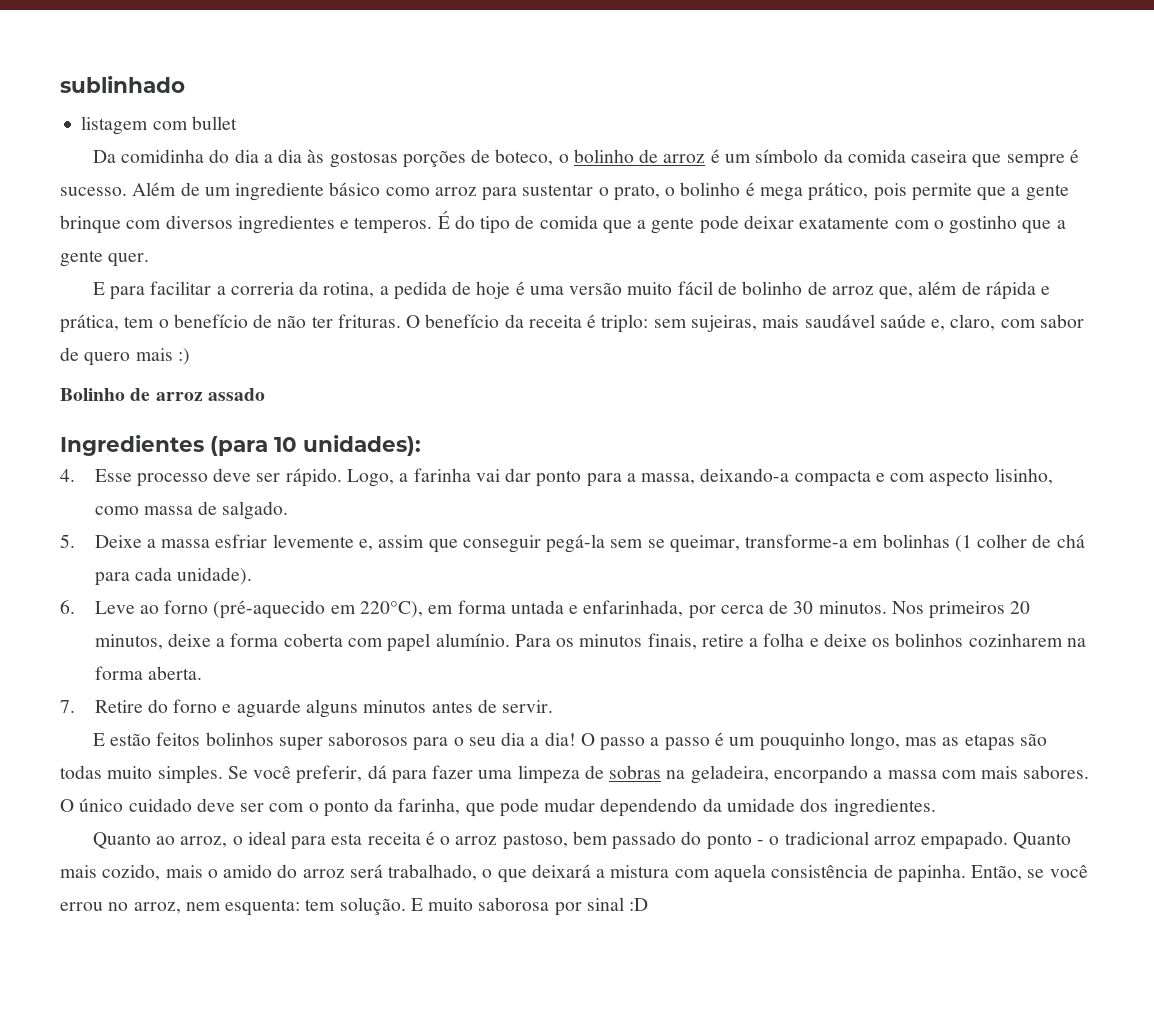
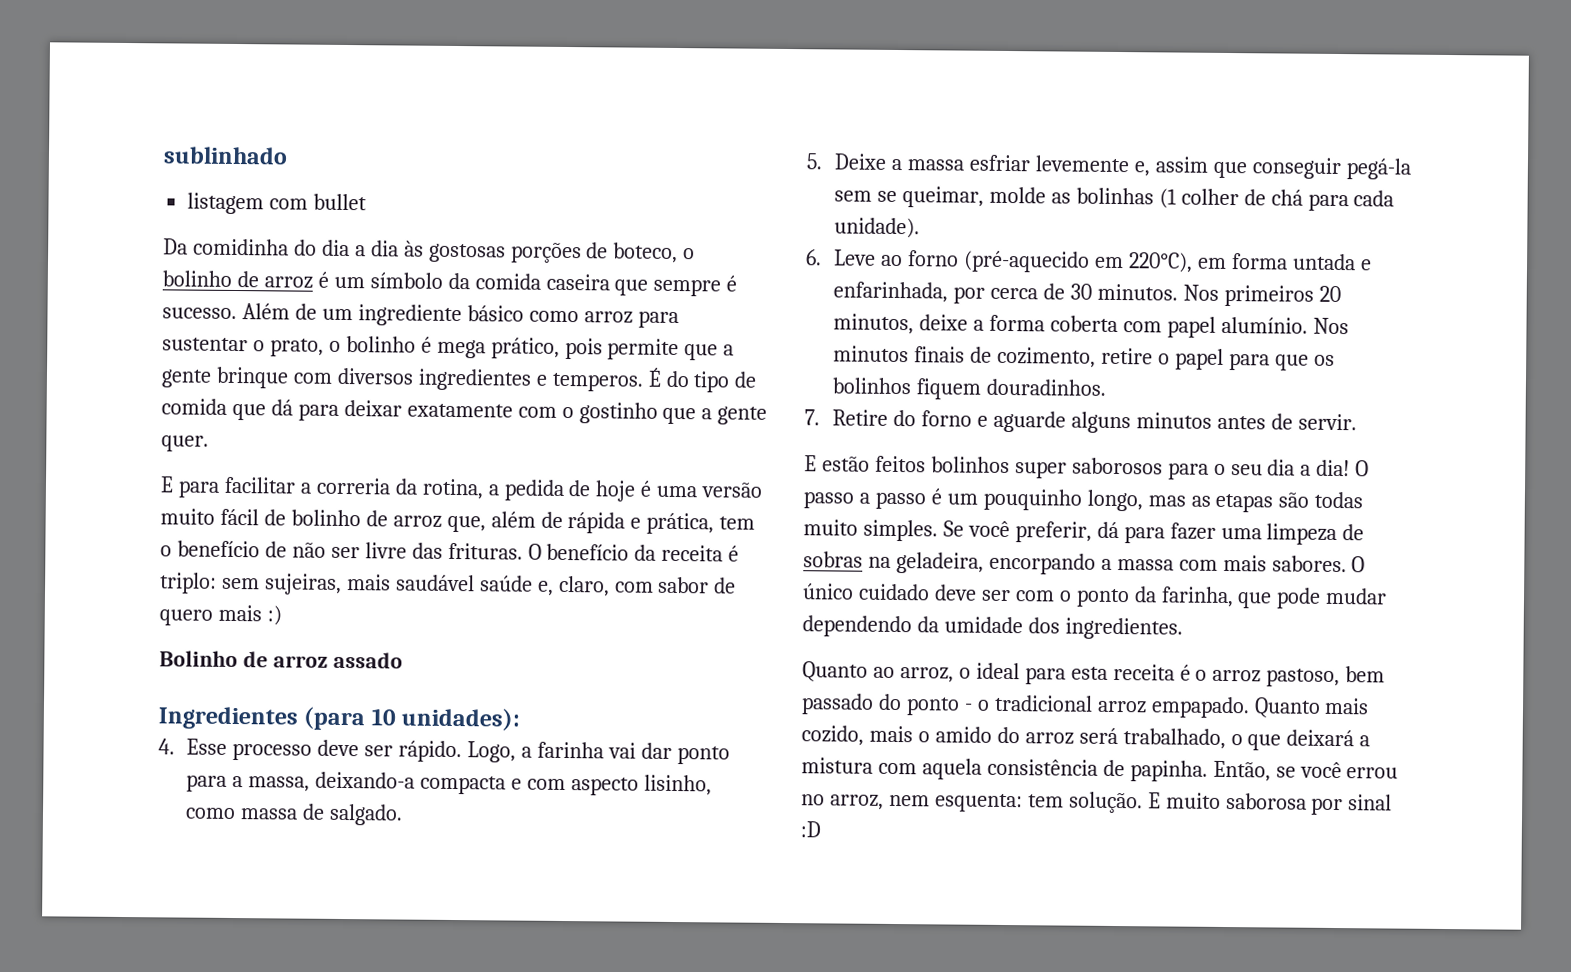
- É do tipo de comida que a gente pode deixar exatamente com o gostinho que a gente quer.
+ É do tipo de comida que dá para deixar exatamente com o gostinho que a gente quer.
- E para facilitar a correria da rotina, a pedida de hoje é uma versão muito fácil de bolinho de arroz que, além de rápida e prática, tem o benefício de não ter frituras.
+ E para facilitar a correria da rotina, a pedida de hoje é uma versão muito fácil de bolinho de arroz que, além de rápida e prática, tem o benefício de não ser livre das frituras.
- 5. Deixe a massa esfriar levemente e, assim que conseguir pegá-la sem se queimar, transforme-a em bolinhas (1 colher de chá para cada unidade).
+ 5. Deixe a massa esfriar levemente e, assim que conseguir pegá-la sem se queimar, molde as bolinhas (1 colher de chá para cada unidade).
- Para os minutos finais, retire a folha e deixe os bolinhos cozinharem na forma aberta.
+ Nos minutos finais de cozimento, retire o papel para que os bolinhos fiquem douradinhos.

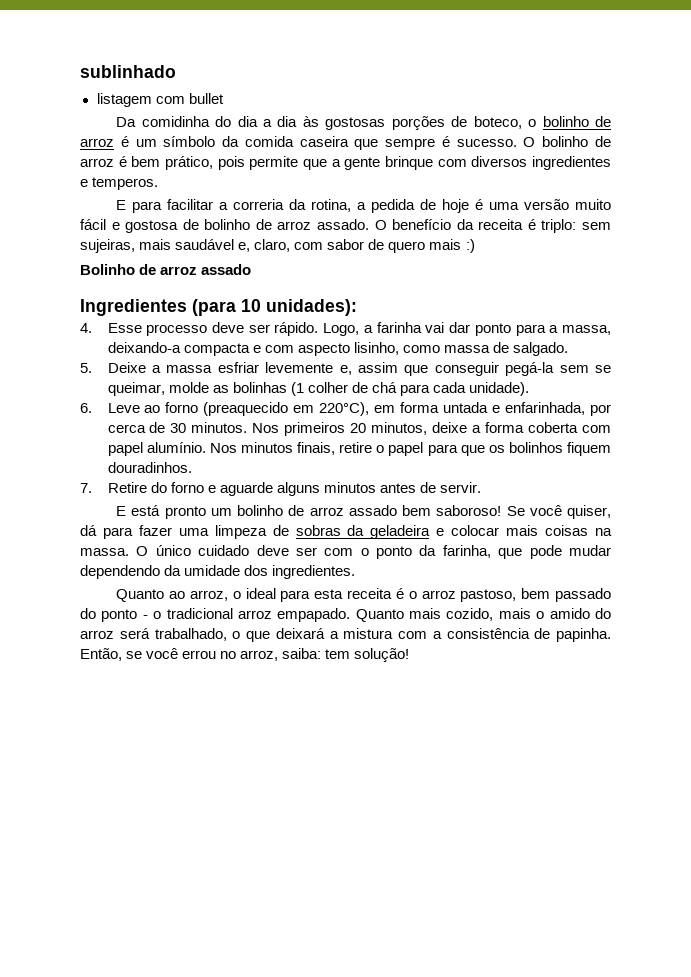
- Além de um ingrediente básico como arroz para sustentar o prato, o bolinho é mega prático, pois permite que a gente brinque com diversos ingredientes e temperos. É do tipo de comida que dá para deixar exatamente com o gostinho que a gente quer.
+ O bolinho de arroz é bem prático, pois permite que a gente brinque com diversos ingredientes e temperos.
- E para facilitar a correria da rotina, a pedida de hoje é uma versão muito fácil de bolinho de arroz que, além de rápida e prática, tem o benefício de não ser livre das frituras.
+ E para facilitar a correria da rotina, a pedida de hoje é uma versão muito fácil e gostosa de bolinho de arroz assado.
- O benefício da receita é triplo: sem sujeiras, mais saudável saúde e, claro, com sabor de quero mais :)
+ O benefício da receita é triplo: sem sujeiras, mais saudável e, claro, com sabor de quero mais :)
- 6. Leve ao forno (pré-aquecido em 220°C), em forma untada e enfarinhada, por cerca de 30 minutos.
+ 6. Leve ao forno (preaquecido em 220°C), em forma untada e enfarinhada, por cerca de 30 minutos.
- Nos minutos finais de cozimento, retire o papel para que os bolinhos fiquem douradinhos.
+ Nos minutos finais, retire o papel para que os bolinhos fiquem douradinhos.
- E estão feitos bolinhos super saborosos para o seu dia a dia! O passo a passo é um pouquinho longo, mas as etapas são todas muito simples.
+ E está pronto um bolinho de arroz assado bem saboroso!
- Se você preferir, dá para fazer uma limpeza de sobras na geladeira, encorpando a massa com mais sabores.
+ Se você quiser, dá para fazer uma limpeza de sobras da geladeira e colocar mais coisas na massa.
- Quanto mais cozido, mais o amido do arroz será trabalhado, o que deixará a mistura com aquela consistência de papinha.
+ Quanto mais cozido, mais o amido do arroz será trabalhado, o que deixará a mistura com a consistência de papinha.
- Então, se você errou no arroz, nem esquenta: tem solução. E muito saborosa por sinal :D
+ Então, se você errou no arroz, saiba: tem solução!

